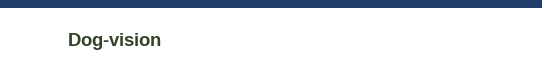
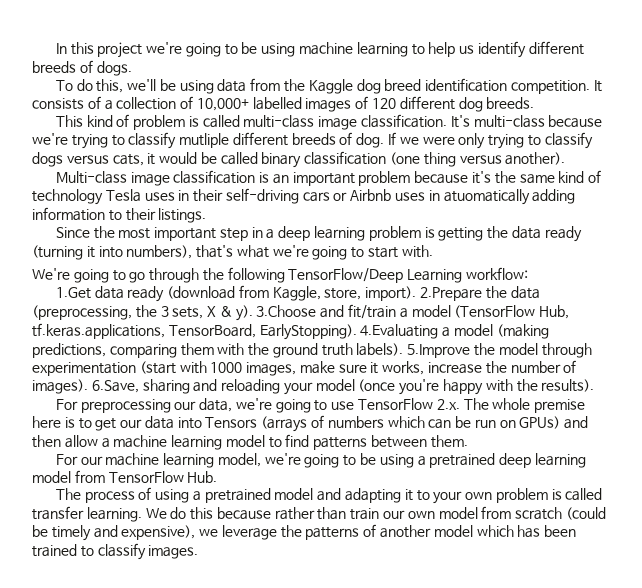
- Dog-vision
+ In this project we're going to be using machine learning to help us identify different breeds of dogs.
+ To do this, we'll be using data from the Kaggle dog breed identification competition. It consists of a collection of 10,000+ labelled images of 120 different dog breeds.
+ This kind of problem is called multi-class image classification. It's multi-class because we're trying to classify mutliple different breeds of dog. If we were only trying to classify dogs versus cats, it would be called binary classification (one thing versus another).
+ Multi-class image classification is an important problem because it's the same kind of technology Tesla uses in their self-driving cars or Airbnb uses in atuomatically adding information to their listings.
+ Since the most important step in a deep learning problem is getting the data ready (turning it into numbers), that's what we're going to start with.
+ We're going to go through the following TensorFlow/Deep Learning workflow:
+ 1.Get data ready (download from Kaggle, store, import). 2.Prepare the data (preprocessing, the 3 sets, X & y). 3.Choose and fit/train a model (TensorFlow Hub, tf.keras.applications, TensorBoard, EarlyStopping). 4.Evaluating a model (making predictions, comparing them with the ground truth labels). 5.Improve the model through experimentation (start with 1000 images, make sure it works, increase the number of images). 6.Save, sharing and reloading your model (once you're happy with the results).
+ For preprocessing our data, we're going to use TensorFlow 2.x. The whole premise here is to get our data into Tensors (arrays of numbers which can be run on GPUs) and then allow a machine learning model to find patterns between them.
+ For our machine learning model, we're going to be using a pretrained deep learning model from TensorFlow Hub.
+ The process of using a pretrained model and adapting it to your own problem is called transfer learning. We do this because rather than train our own model from scratch (could be timely and expensive), we leverage the patterns of another model which has been trained to classify images.

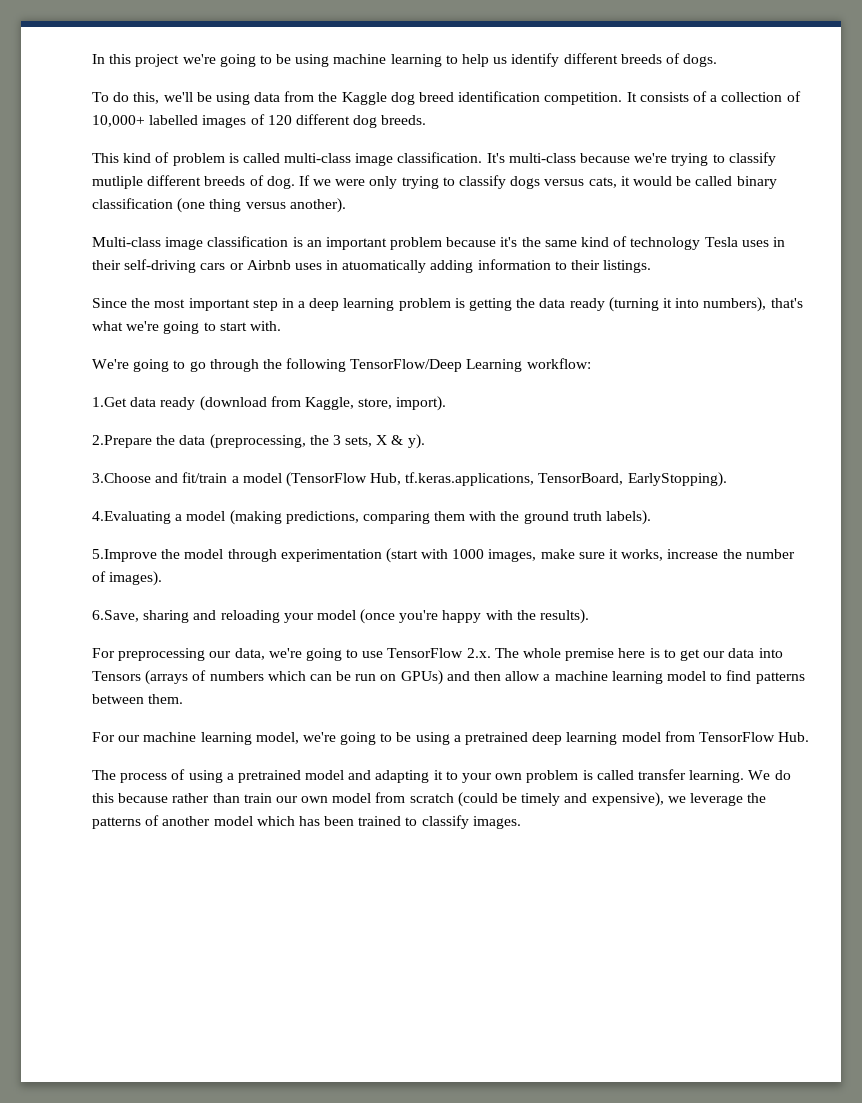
- 1.Get data ready (download from Kaggle, store, import). 2.Prepare the data (preprocessing, the 3 sets, X & y). 3.Choose and fit/train a model (TensorFlow Hub, tf.keras.applications, TensorBoard, EarlyStopping). 4.Evaluating a model (making predictions, comparing them with the ground truth labels). 5.Improve the model through experimentation (start with 1000 images, make sure it works, increase the number of images). 6.Save, sharing and reloading your model (once you're happy with the results).
+ 1.Get data ready (download from Kaggle, store, import).
+ 2.Prepare the data (preprocessing, the 3 sets, X & y).
+ 3.Choose and fit/train a model (TensorFlow Hub, tf.keras.applications, TensorBoard, EarlyStopping).
+ 4.Evaluating a model (making predictions, comparing them with the ground truth labels).
+ 5.Improve the model through experimentation (start with 1000 images, make sure it works, increase the number of images).
+ 6.Save, sharing and reloading your model (once you're happy with the results).

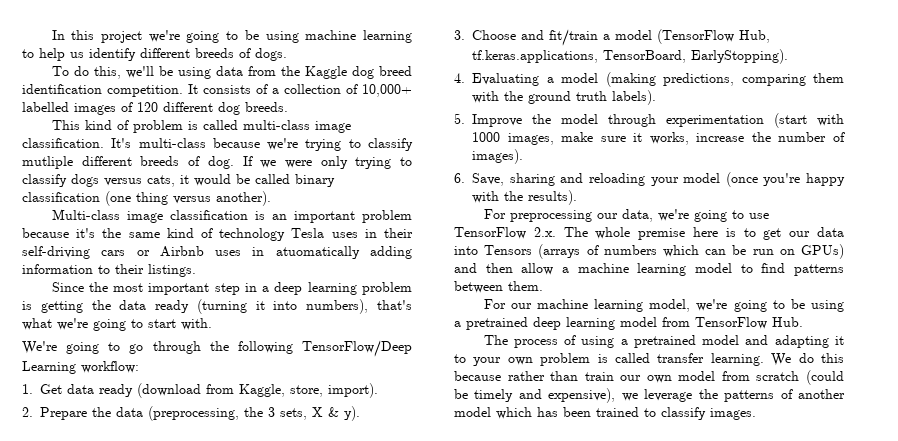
- 1.Get data ready (download from Kaggle, store, import).
+ 1. Get data ready (download from Kaggle, store, import).
- 2.Prepare the data (preprocessing, the 3 sets, X & y).
+ 2. Prepare the data (preprocessing, the 3 sets, X & y).
- 3.Choose and fit/train a model (TensorFlow Hub, tf.keras.applications, TensorBoard, EarlyStopping).
+ 3. Choose and fit/train a model (TensorFlow Hub, tf.keras.applications, TensorBoard, EarlyStopping).
- 4.Evaluating a model (making predictions, comparing them with the ground truth labels).
+ 4. Evaluating a model (making predictions, comparing them with the ground truth labels).
- 5.Improve the model through experimentation (start with 1000 images, make sure it works, increase the number of images).
+ 5. Improve the model through experimentation (start with 1000 images, make sure it works, increase the number of images).
- 6.Save, sharing and reloading your model (once you're happy with the results).
+ 6. Save, sharing and reloading your model (once you're happy with the results).

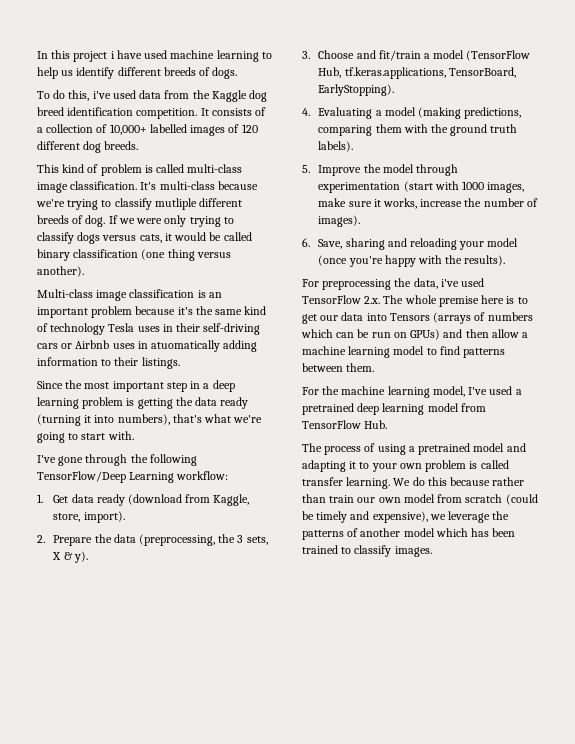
- In this project we're going to be using machine learning to help us identify different breeds of dogs.
+ In this project i have used machine learning to help us identify different breeds of dogs.
- To do this, we'll be using data from the Kaggle dog breed identification competition.
+ To do this, i've used data from the Kaggle dog breed identification competition.
- We're going to go through the following TensorFlow/Deep Learning workflow:
+ I've gone through the following TensorFlow/Deep Learning workflow:
- For preprocessing our data, we're going to use TensorFlow 2.x. The whole premise here is to get our data into Tensors (arrays of numbers which can be run on GPUs) and then allow a machine learning model to find patterns between them.
+ For preprocessing the data, i've used TensorFlow 2.x. The whole premise here is to get our data into Tensors (arrays of numbers which can be run on GPUs) and then allow a machine learning model to find patterns between them.
- For our machine learning model, we're going to be using a pretrained deep learning model from TensorFlow Hub.
+ For the machine learning model, I've used a pretrained deep learning model from TensorFlow Hub.

